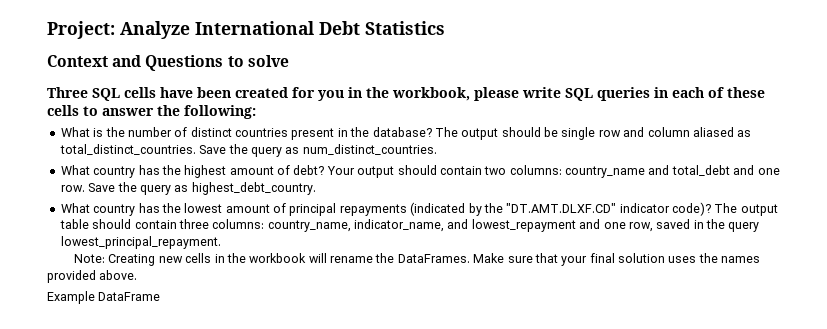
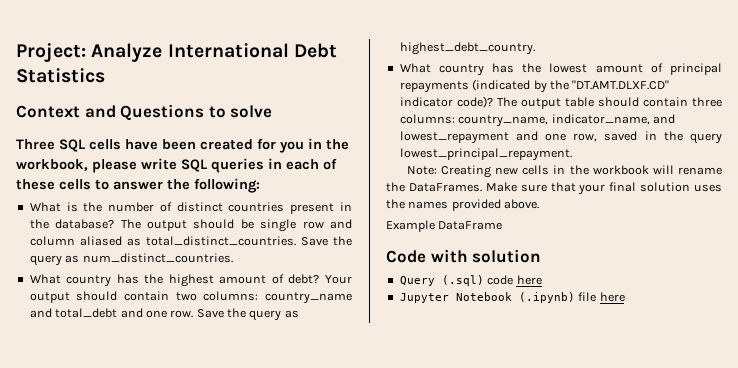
+ Code with solution
+ Query (.sql) code here
+ Jupyter Notebook (.ipynb) file here

